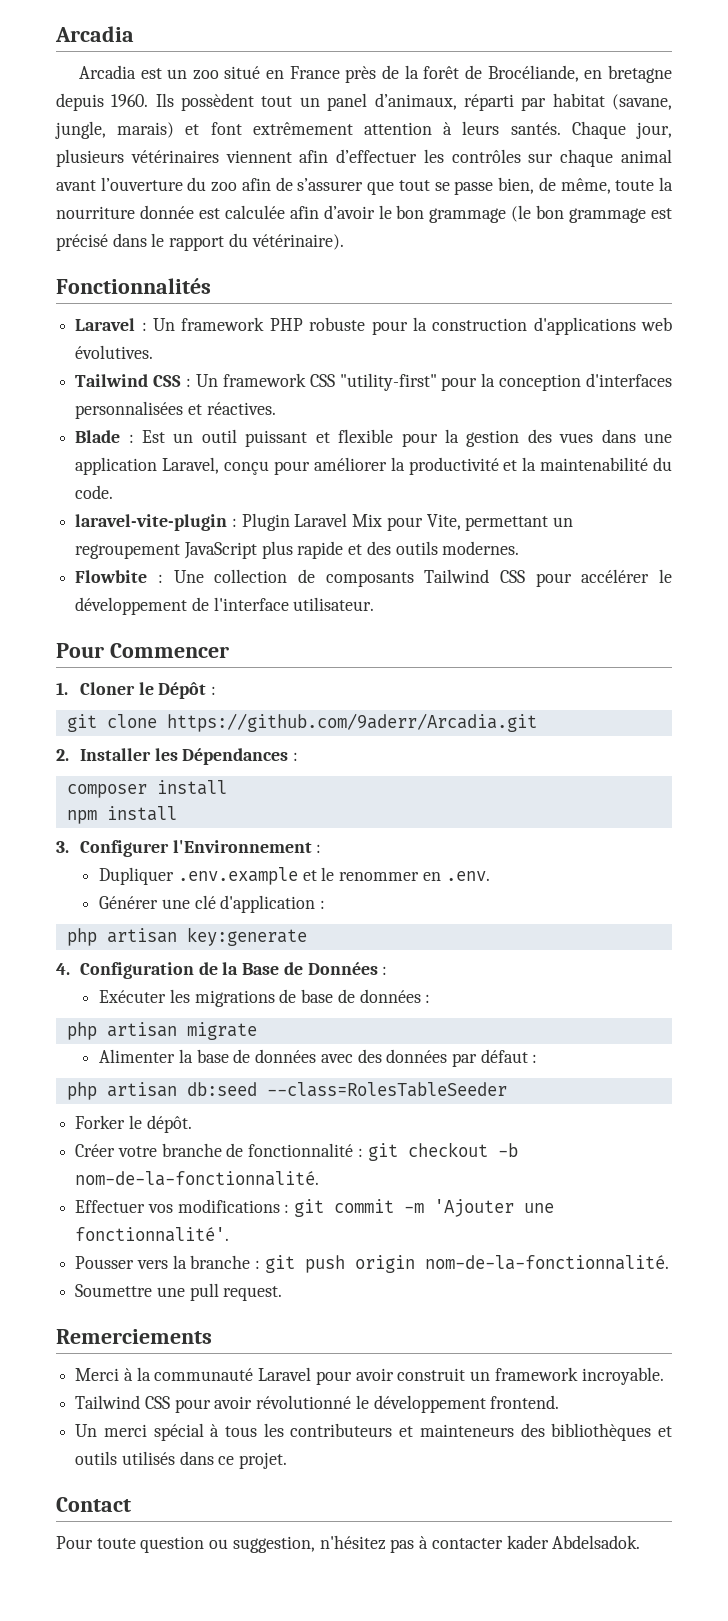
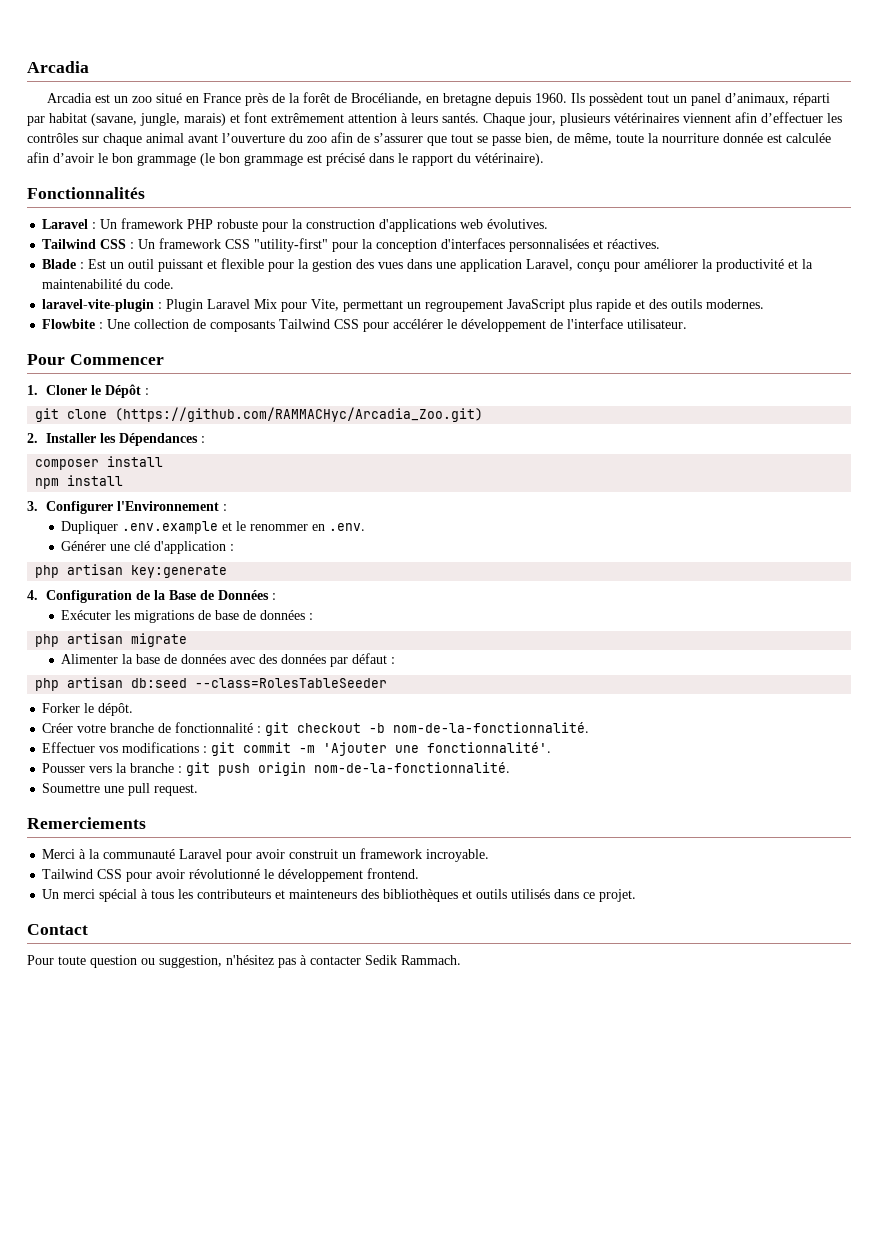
- git clone https://github.com/9aderr/Arcadia.git
+ git clone (https://github.com/RAMMACHyc/Arcadia_Zoo.git)
- Pour toute question ou suggestion, n'hésitez pas à contacter kader Abdelsadok.
+ Pour toute question ou suggestion, n'hésitez pas à contacter Sedik Rammach.

